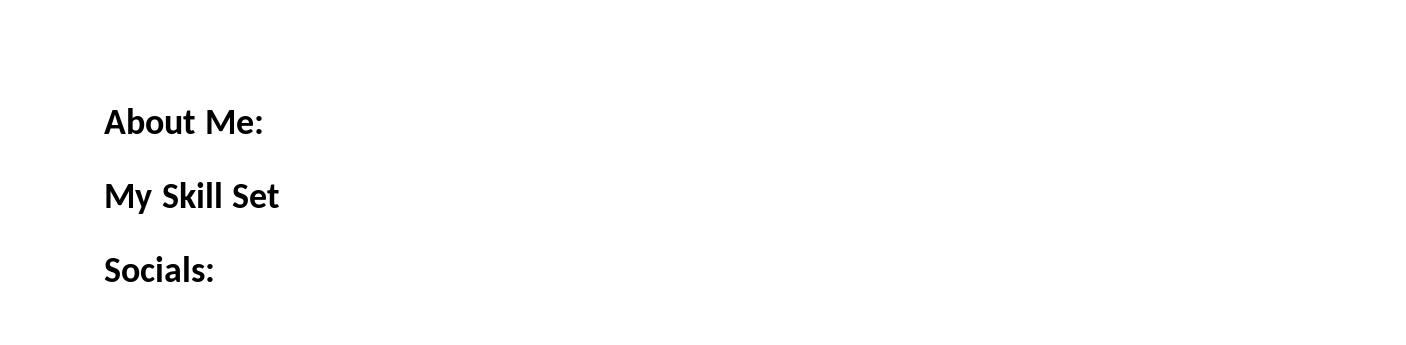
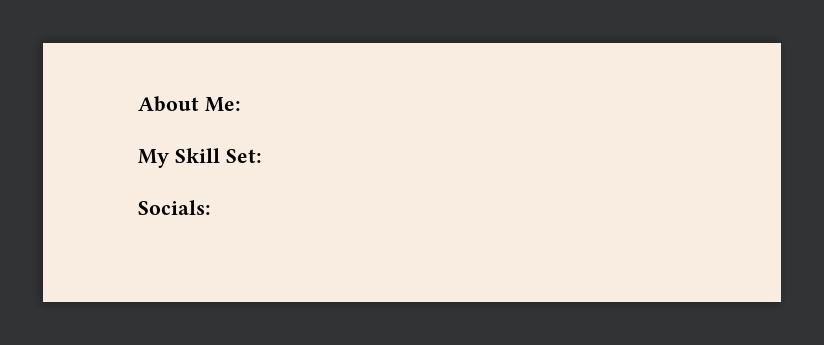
- My Skill Set
+ My Skill Set:

